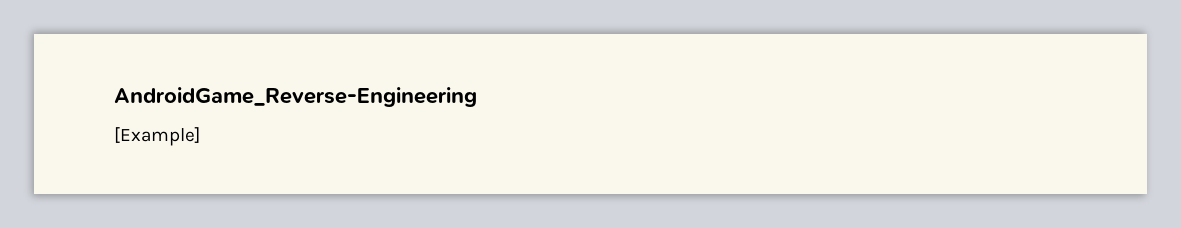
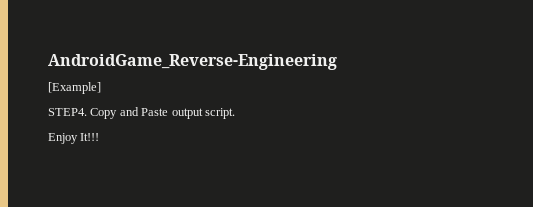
+ STEP4. Copy and Paste output script.
+ Enjoy It!!!

